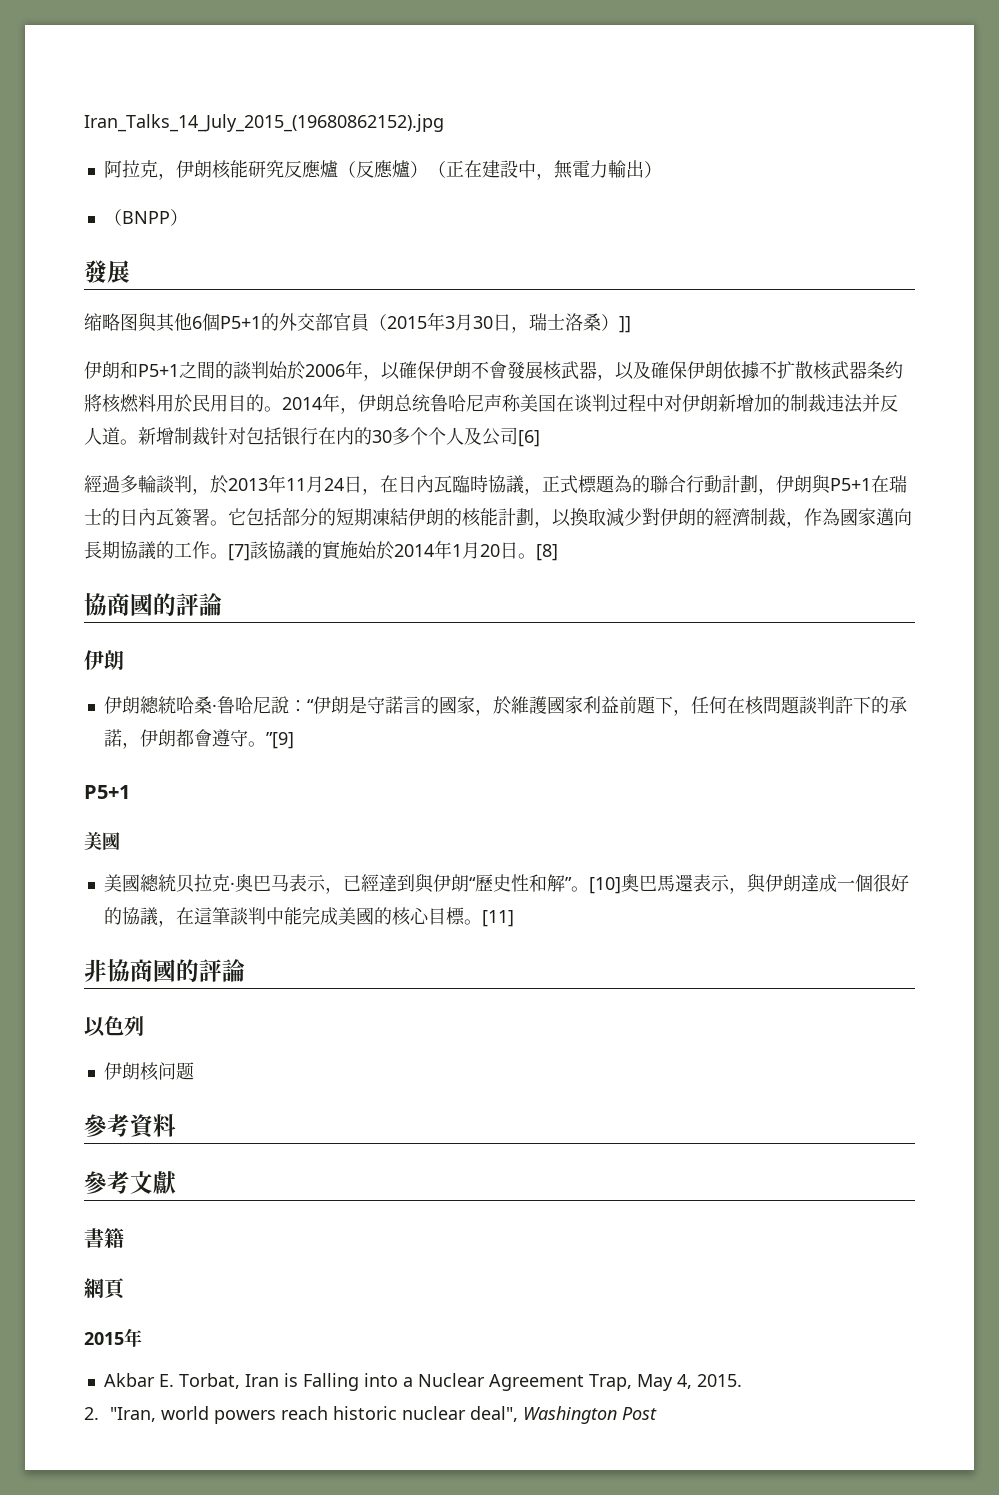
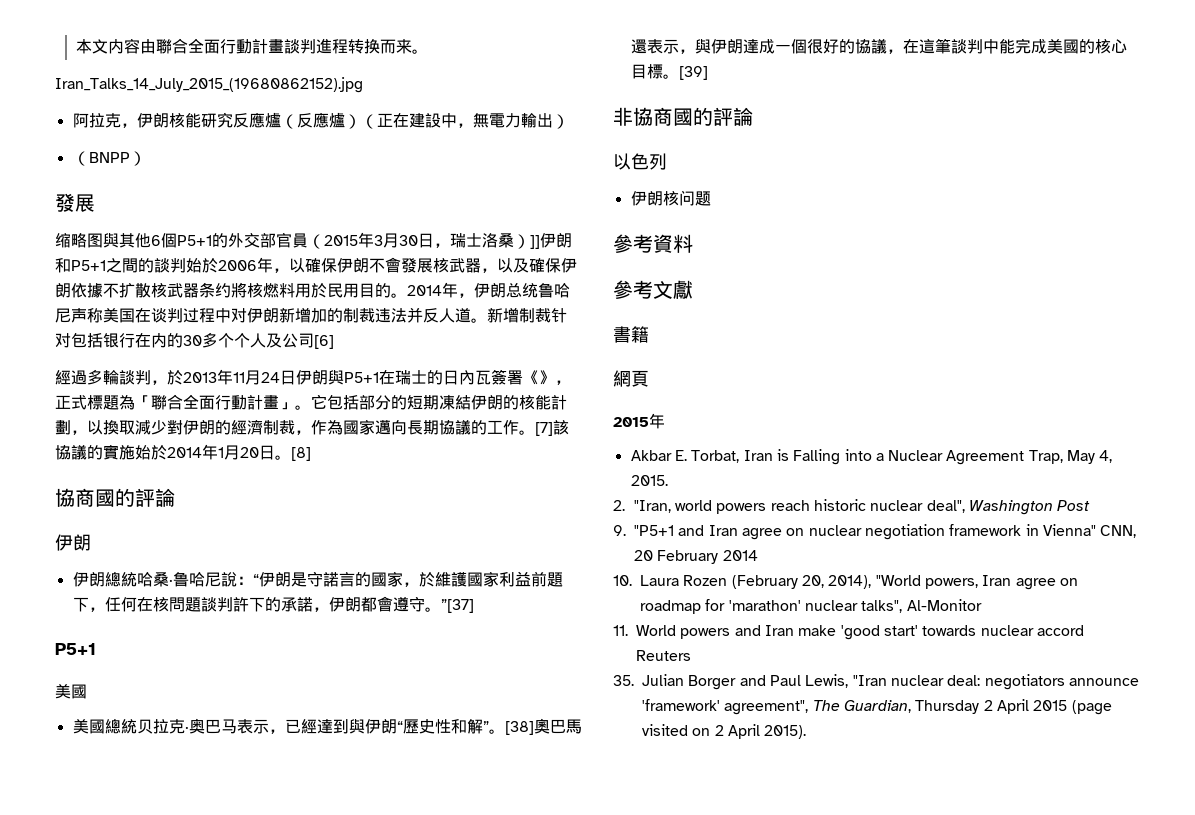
+ 本文内容由聯合全面行動計畫談判進程转换而来。
- 缩略图與其他6個P5+1的外交部官員（2015年3月30日，瑞士洛桑）]]
- 伊朗和P5+1之間的談判始於2006年，以確保伊朗不會發展核武器，以及確保伊朗依據不扩散核武器条约將核燃料用於民用目的。
+ 缩略图與其他6個P5+1的外交部官員（2015年3月30日，瑞士洛桑）]]伊朗和P5+1之間的談判始於2006年，以確保伊朗不會發展核武器，以及確保伊朗依據不扩散核武器条约將核燃料用於民用目的。
- 經過多輪談判，於2013年11月24日，在日內瓦臨時協議，正式標題為的聯合行動計劃，伊朗與P5+1在瑞士的日內瓦簽署。
+ 經過多輪談判，於2013年11月24日伊朗與P5+1在瑞士的日內瓦簽署《》，正式標題為「聯合全面行動計畫」。
- 伊朗總統哈桑·鲁哈尼說：“伊朗是守諾言的國家，於維護國家利益前題下，任何在核問題談判許下的承諾，伊朗都會遵守。”[9]
+ 伊朗總統哈桑·鲁哈尼說：“伊朗是守諾言的國家，於維護國家利益前題下，任何在核問題談判許下的承諾，伊朗都會遵守。”[37]
- [10]奧巴馬還表示，與伊朗達成一個很好的協議，在這筆談判中能完成美國的核心目標。
+ [38]奧巴馬還表示，與伊朗達成一個很好的協議，在這筆談判中能完成美國的核心目標。
- [11]
+ [39]
+ 9. "P5+1 and Iran agree on nuclear negotiation framework in Vienna" CNN, 20 February 2014
+ 10. Laura Rozen (February 20, 2014), "World powers, Iran agree on roadmap for 'marathon' nuclear talks", Al-Monitor
+ 11. World powers and Iran make 'good start' towards nuclear accord Reuters
+ 35. Julian Borger and Paul Lewis, "Iran nuclear deal: negotiators announce 'framework' agreement", The Guardian, Thursday 2 April 2015 (page visited on 2 April 2015).

